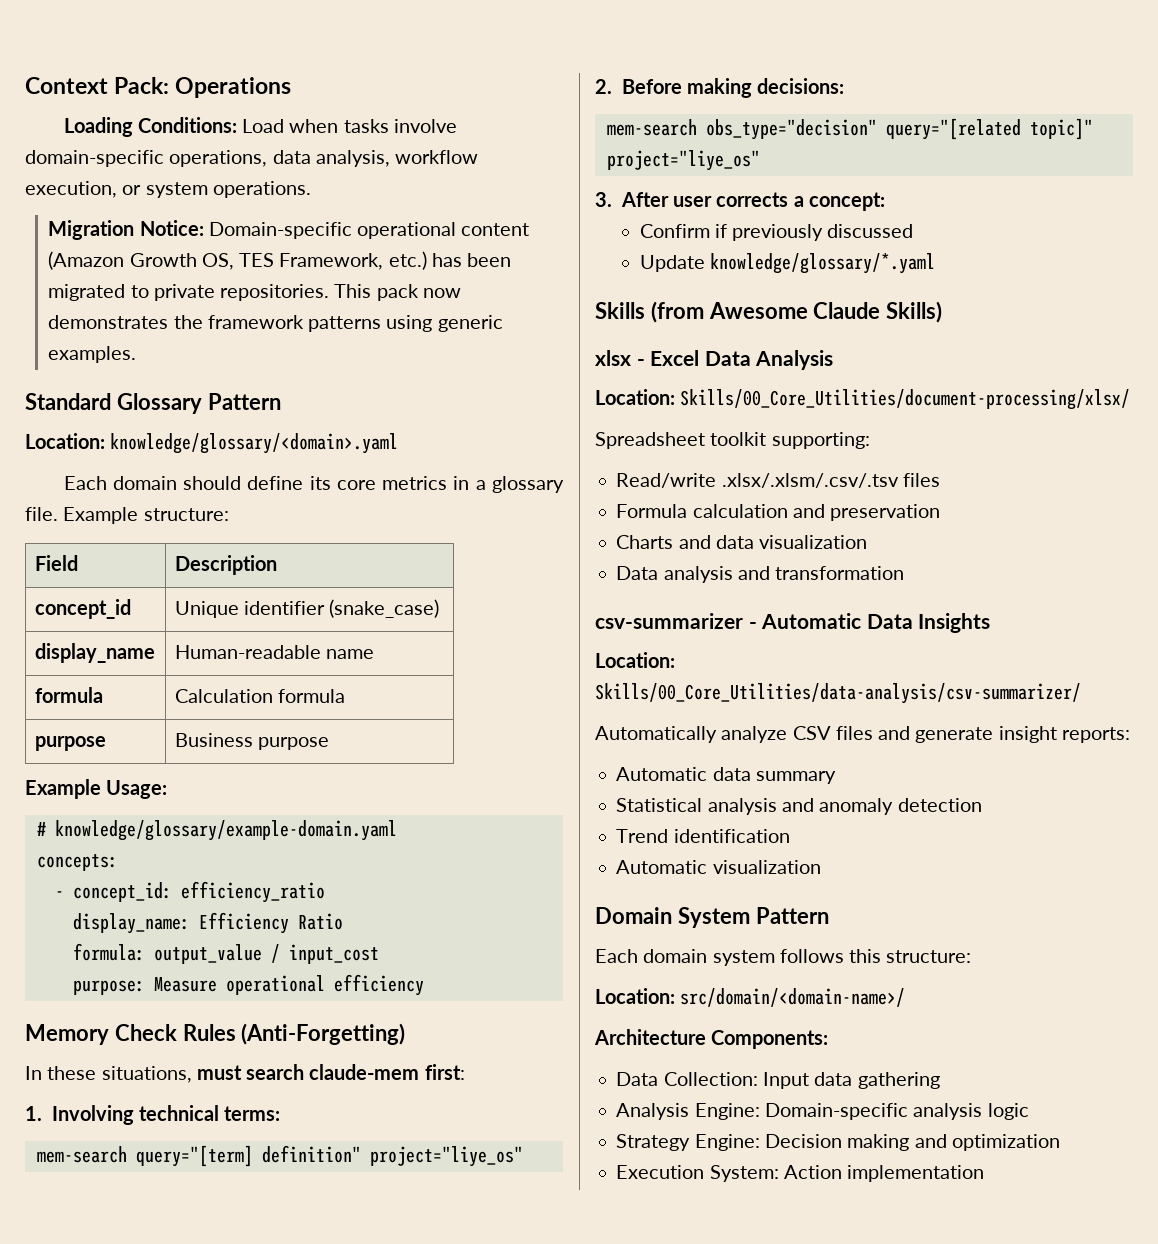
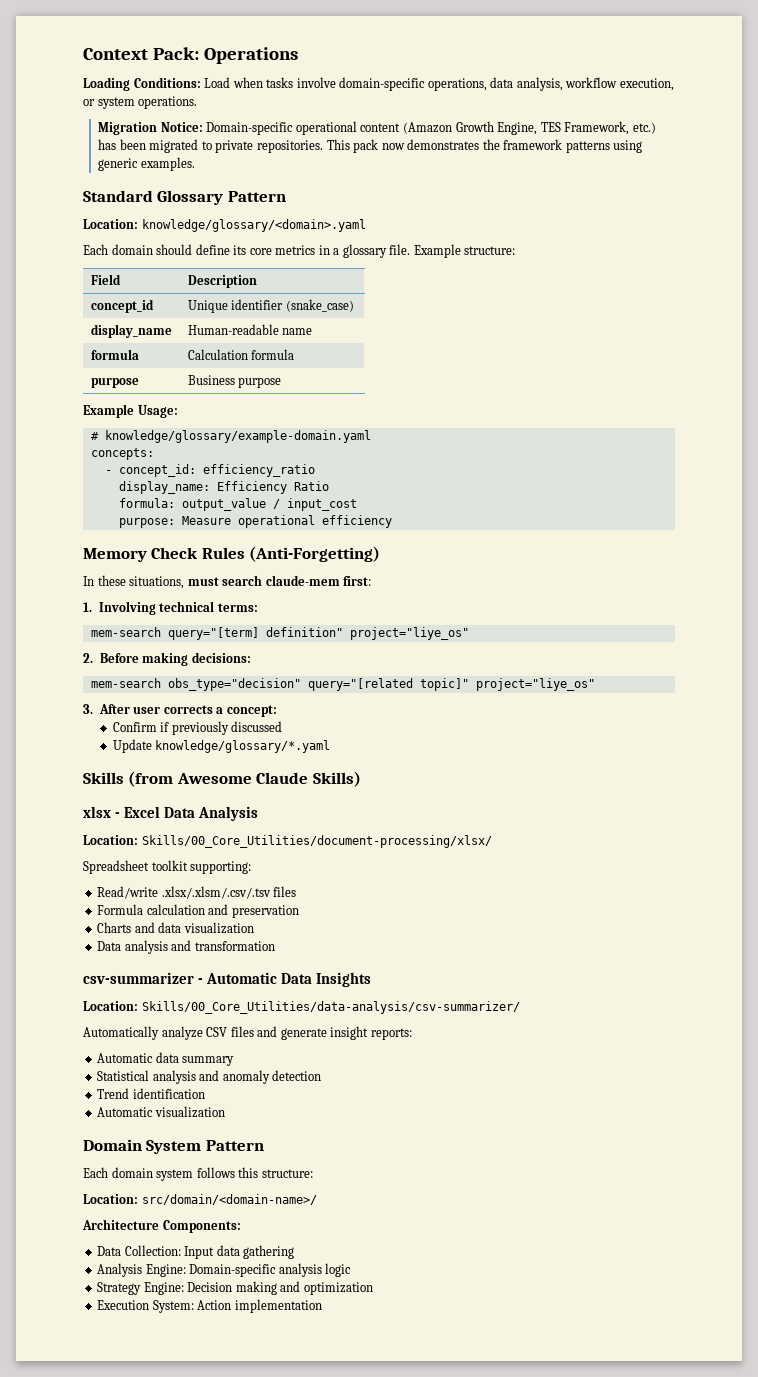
- Migration Notice: Domain-specific operational content (Amazon Growth OS, TES Framework, etc.) has been migrated to private repositories.
+ Migration Notice: Domain-specific operational content (Amazon Growth Engine, TES Framework, etc.) has been migrated to private repositories.

